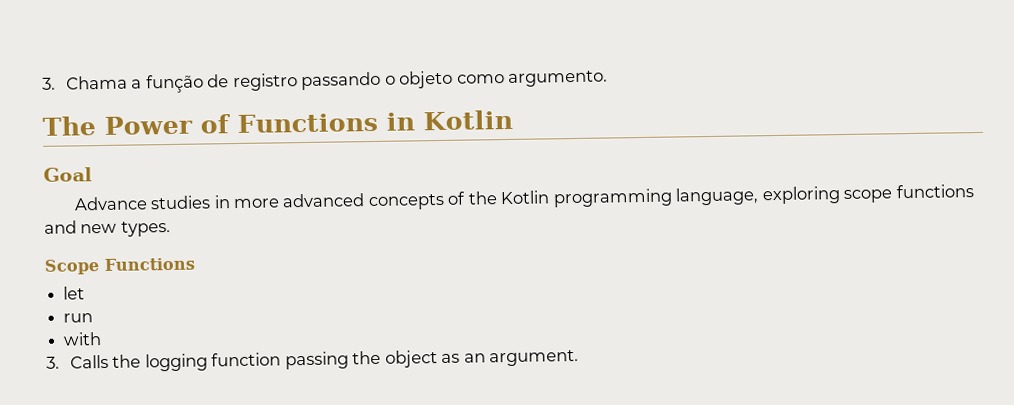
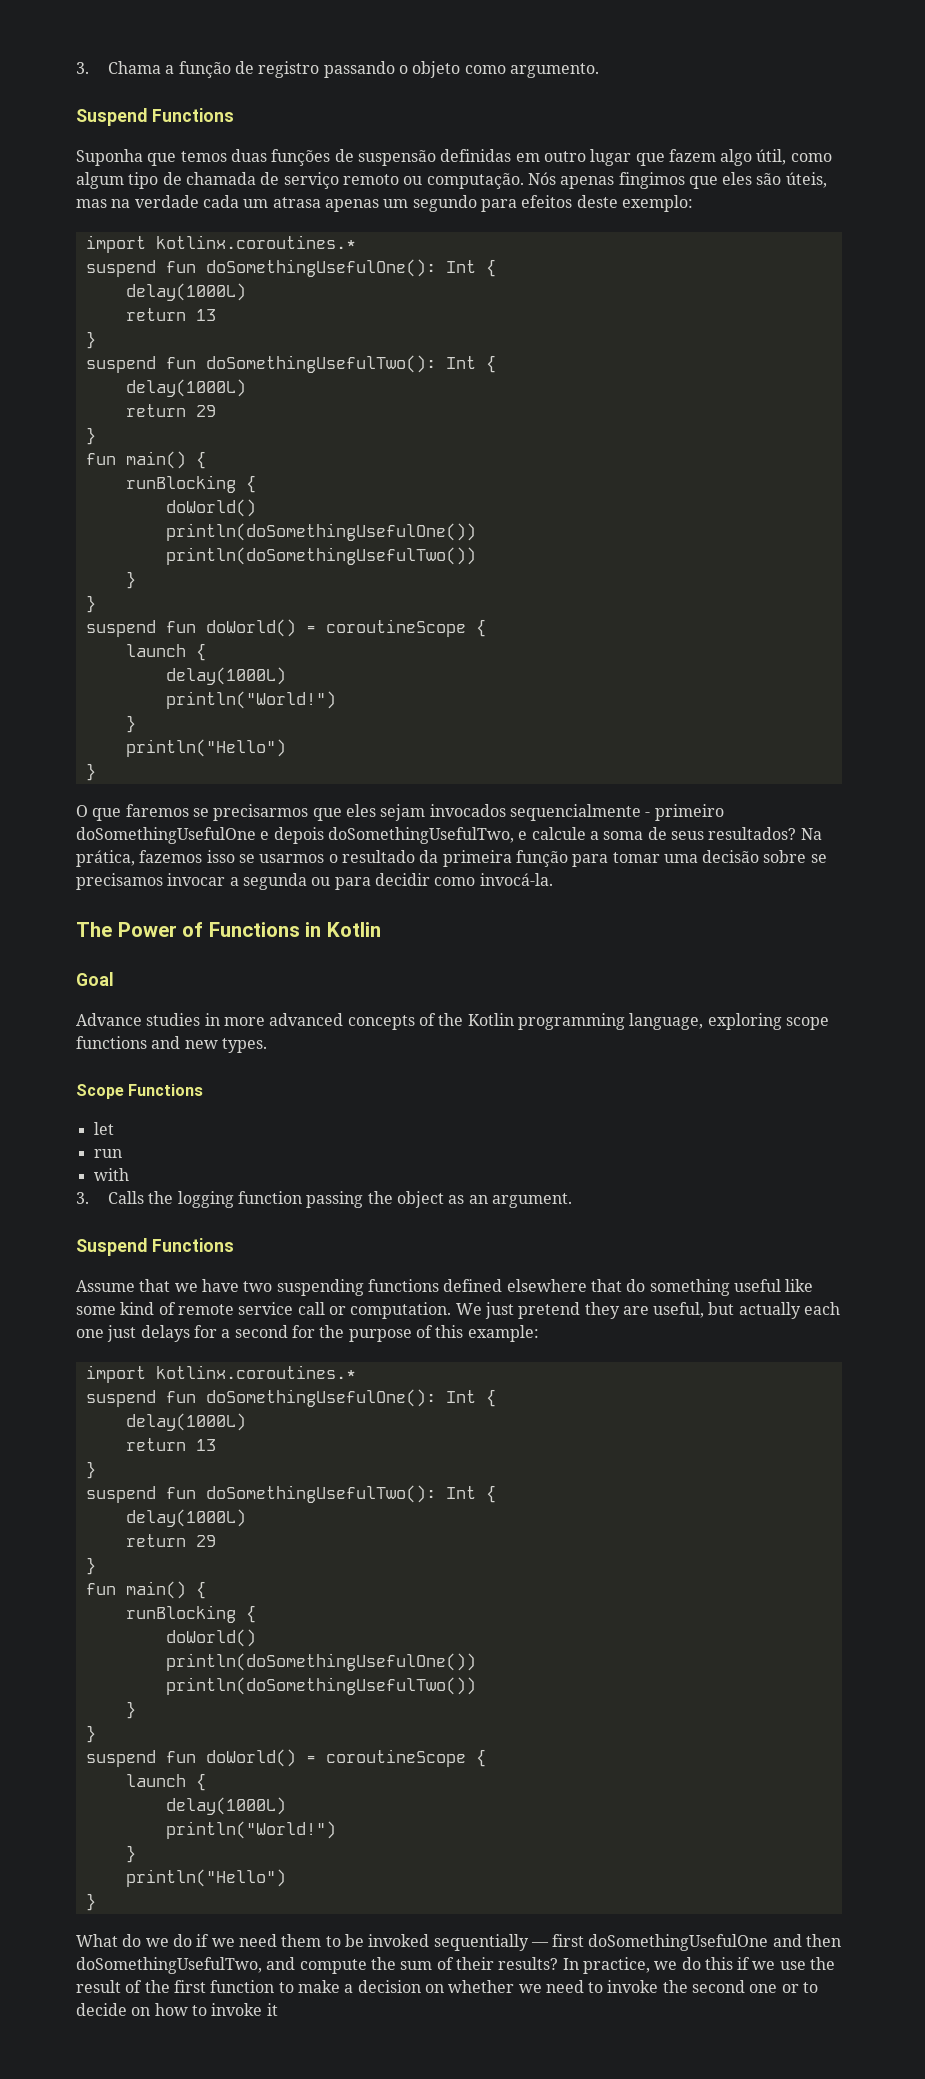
  3. Chama a função de registro passando o objeto como argumento.
+ Suspend Functions
+ Suponha que temos duas funções de suspensão definidas em outro lugar que fazem algo útil, como algum tipo de chamada de serviço remoto ou computação. Nós apenas fingimos que eles são úteis, mas na verdade cada um atrasa apenas um segundo para efeitos deste exemplo:
+ import kotlinx.coroutines.*
+ suspend fun doSomethingUsefulOne(): Int {
+ delay(1000L)
+ return 13
+ }
+ suspend fun doSomethingUsefulTwo(): Int {
+ delay(1000L)
+ return 29
+ }
+ fun main() {
+ runBlocking {
+ doWorld()
+ println(doSomethingUsefulOne())
+ println(doSomethingUsefulTwo())
+ }
+ }
+ suspend fun doWorld() = coroutineScope {
+ launch {
+ delay(1000L)
+ println("World!")
+ }
+ println("Hello")
+ }
+ O que faremos se precisarmos que eles sejam invocados sequencialmente - primeiro doSomethingUsefulOne e depois doSomethingUsefulTwo, e calcule a soma de seus resultados? Na prática, fazemos isso se usarmos o resultado da primeira função para tomar uma decisão sobre se precisamos invocar a segunda ou para decidir como invocá-la.
  3. Calls the logging function passing the object as an argument.
+ Suspend Functions
+ Assume that we have two suspending functions defined elsewhere that do something useful like some kind of remote service call or computation. We just pretend they are useful, but actually each one just delays for a second for the purpose of this example:
+ import kotlinx.coroutines.*
+ suspend fun doSomethingUsefulOne(): Int {
+ delay(1000L)
+ return 13
+ }
+ suspend fun doSomethingUsefulTwo(): Int {
+ delay(1000L)
+ return 29
+ }
+ fun main() {
+ runBlocking {
+ doWorld()
+ println(doSomethingUsefulOne())
+ println(doSomethingUsefulTwo())
+ }
+ }
+ suspend fun doWorld() = coroutineScope {
+ launch {
+ delay(1000L)
+ println("World!")
+ }
+ println("Hello")
+ }
+ What do we do if we need them to be invoked sequentially — first doSomethingUsefulOne and then doSomethingUsefulTwo, and compute the sum of their results? In practice, we do this if we use the result of the first function to make a decision on whether we need to invoke the second one or to decide on how to invoke it

